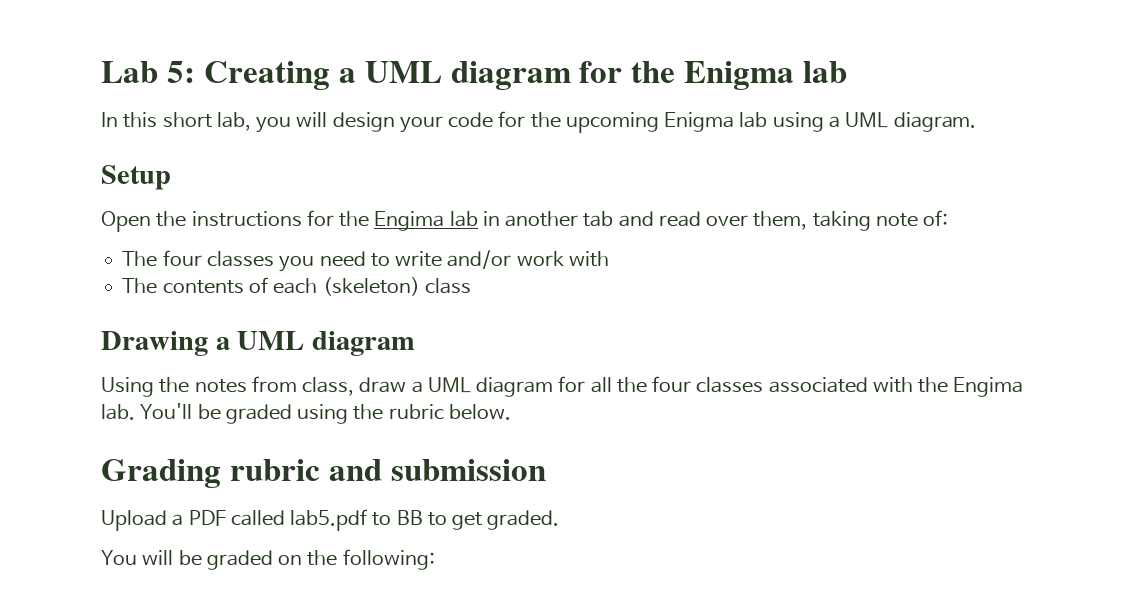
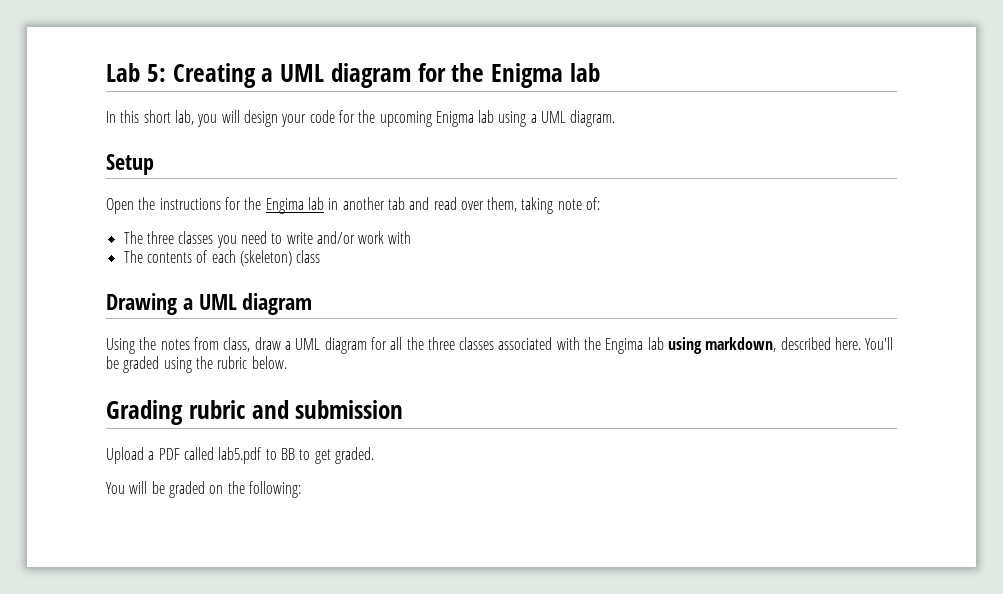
- The four classes you need to write and/or work with
+ The three classes you need to write and/or work with
- Using the notes from class, draw a UML diagram for all the four classes associated with the Engima lab.
+ Using the notes from class, draw a UML diagram for all the three classes associated with the Engima lab using markdown, described here.

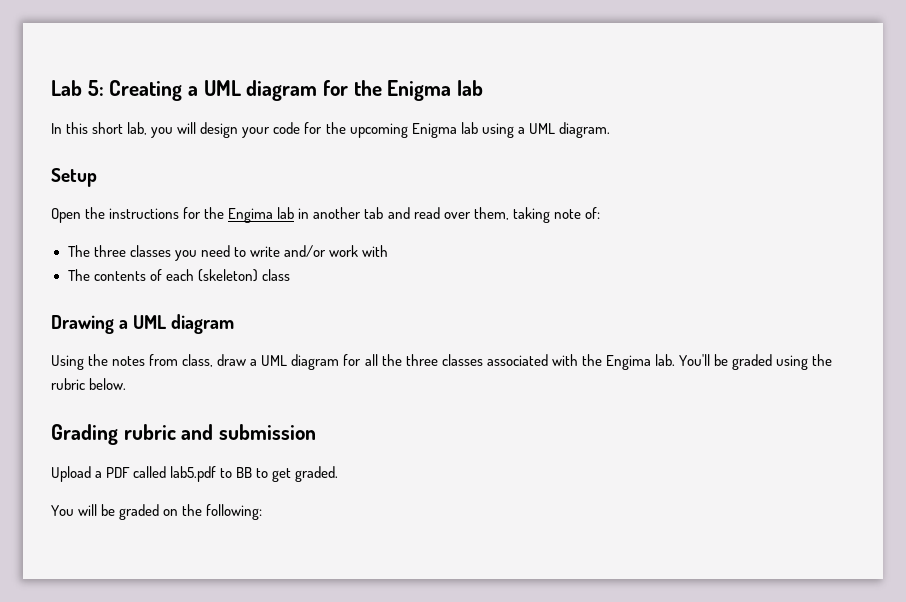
- Using the notes from class, draw a UML diagram for all the three classes associated with the Engima lab using markdown, described here.
+ Using the notes from class, draw a UML diagram for all the three classes associated with the Engima lab.

